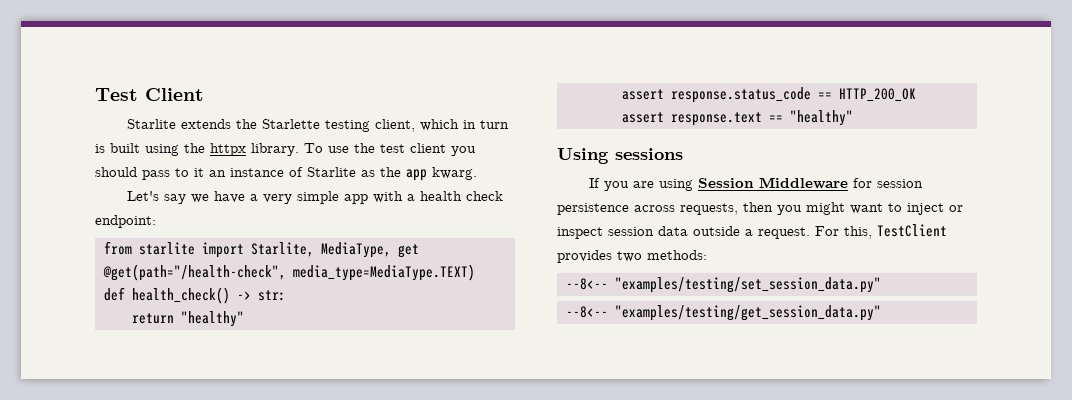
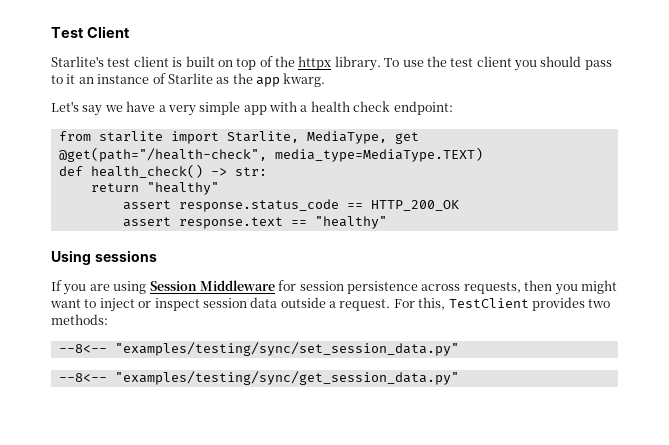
- Starlite extends the Starlette testing client, which in turn is built using the httpx library.
+ Starlite's test client is built on top of the httpx library.
- --8<-- "examples/testing/set_session_data.py"
- --8<-- "examples/testing/get_session_data.py"
+ --8<-- "examples/testing/sync/set_session_data.py"
+ --8<-- "examples/testing/sync/get_session_data.py"

